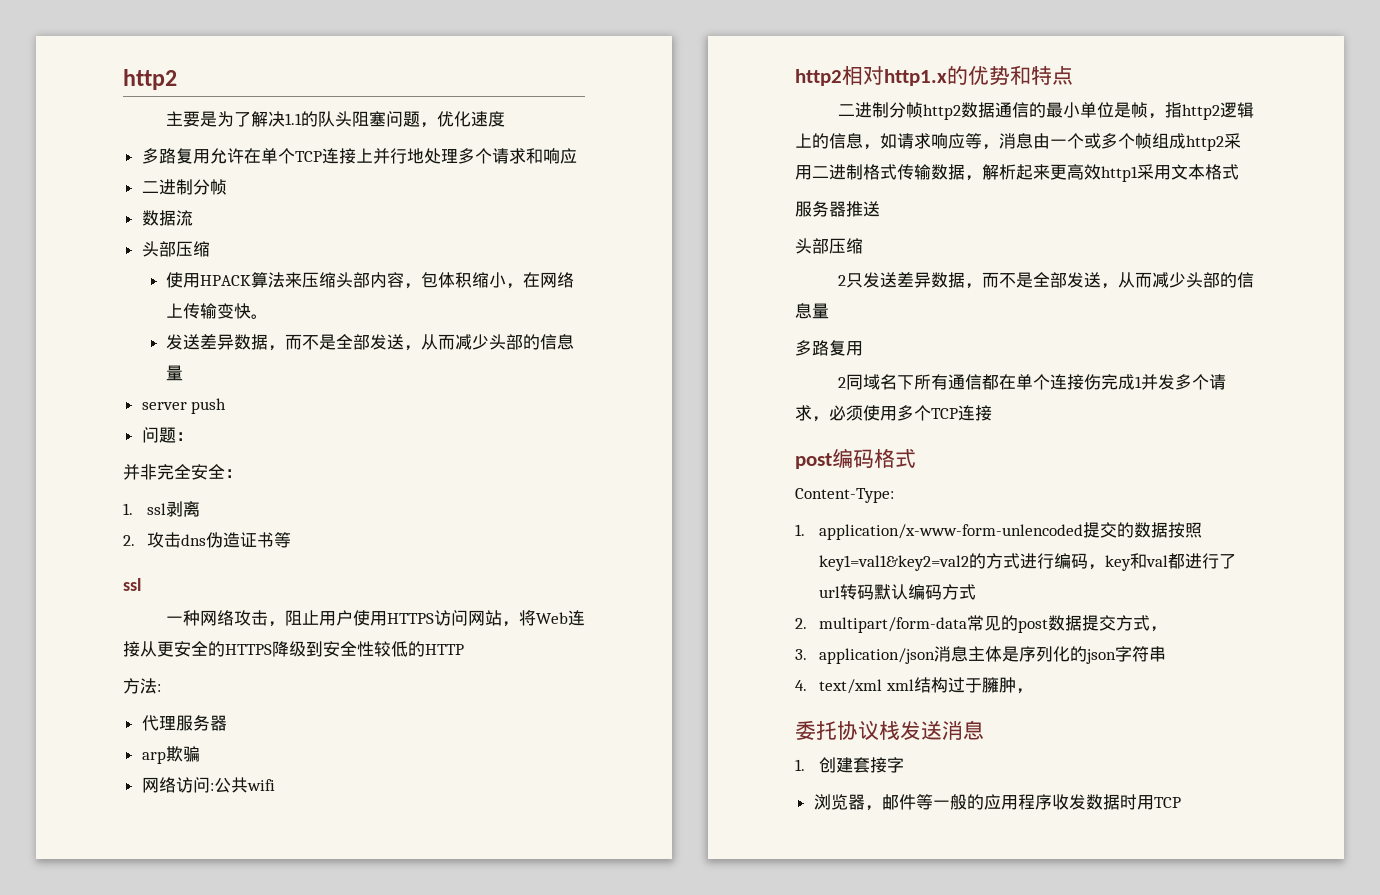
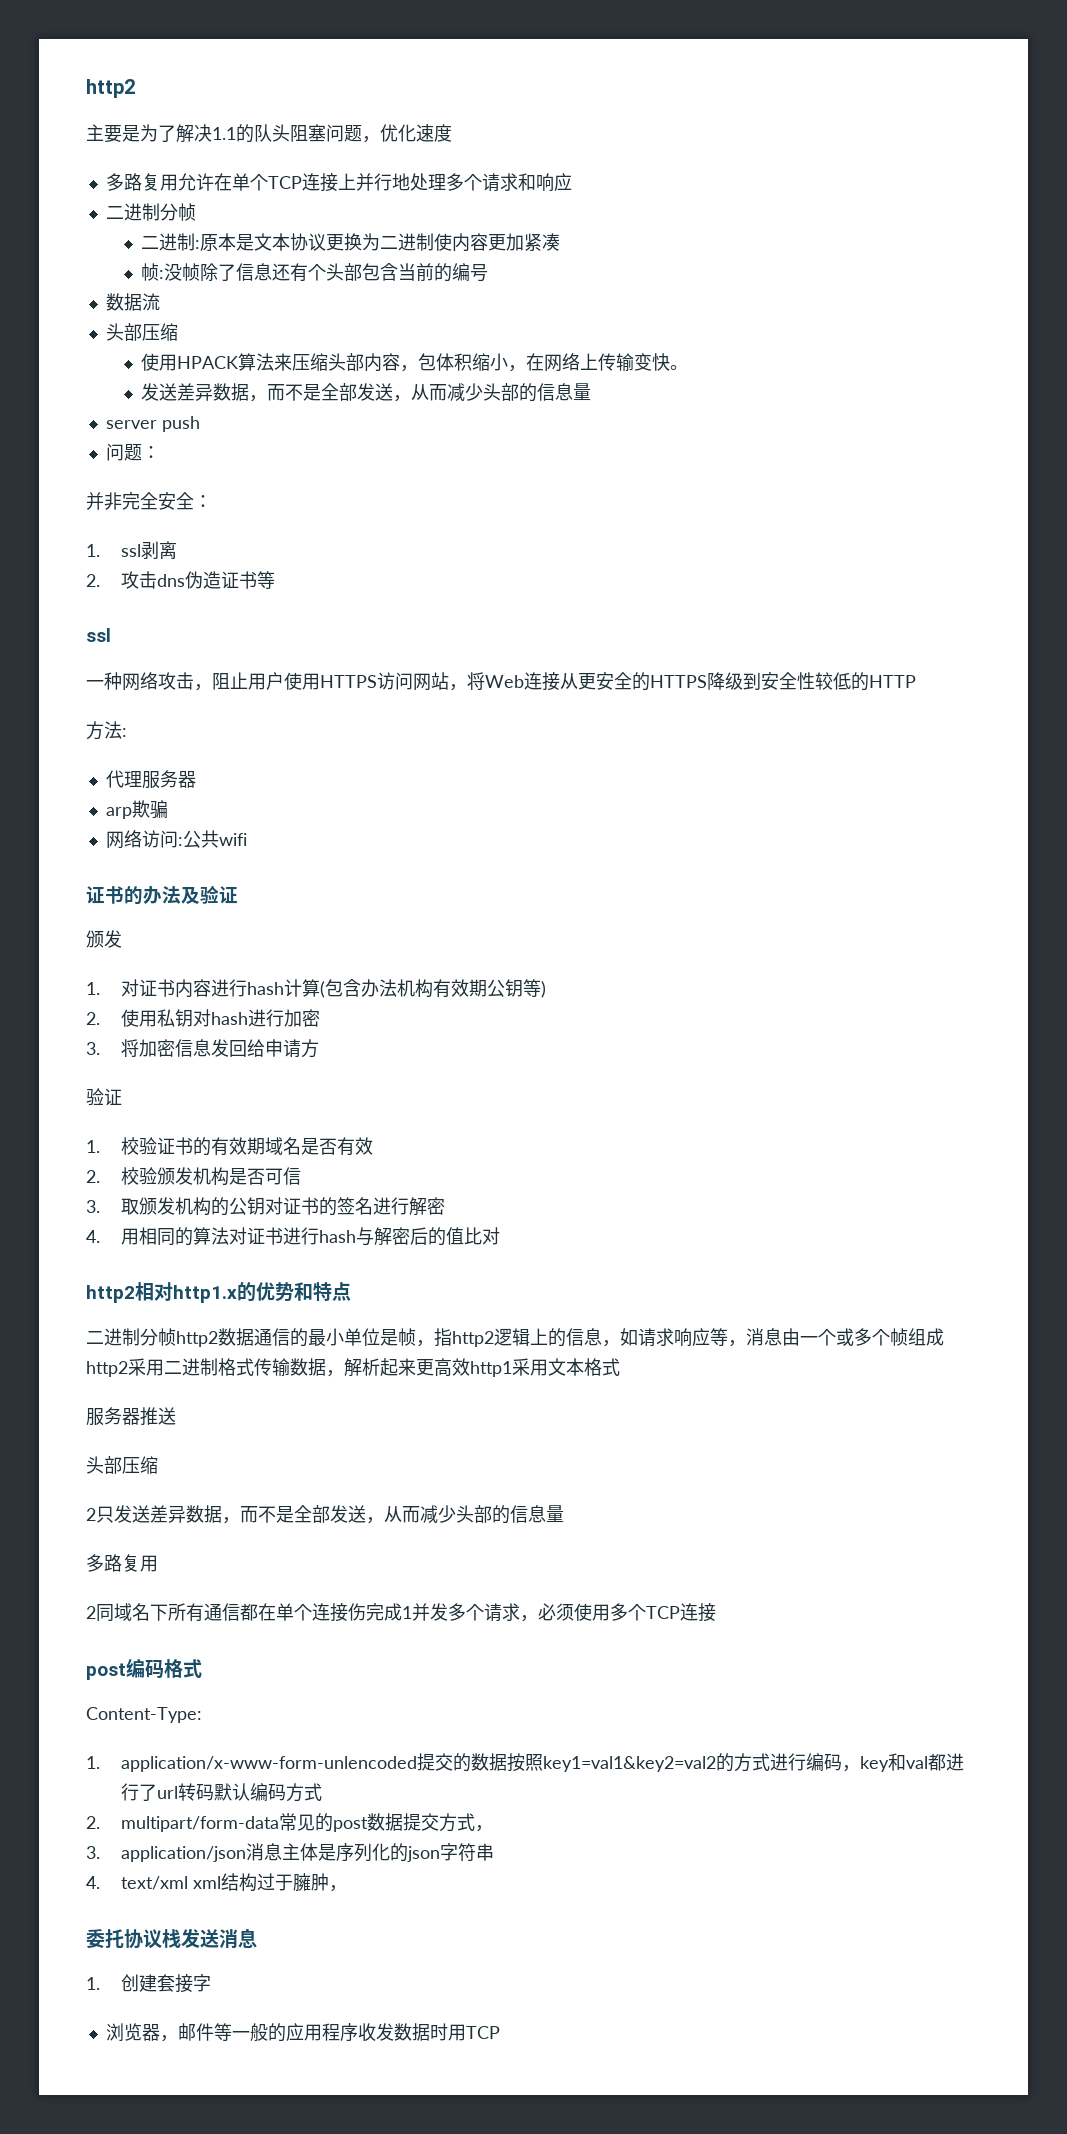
+ 二进制:原本是文本协议更换为二进制使内容更加紧凑
+ 帧:没帧除了信息还有个头部包含当前的编号
+ 证书的办法及验证
+ 颁发
+ 1.对证书内容进行hash计算(包含办法机构有效期公钥等)
+ 2.使用私钥对hash进行加密
+ 3.将加密信息发回给申请方
+ 验证
+ 1.校验证书的有效期域名是否有效
+ 2.校验颁发机构是否可信
+ 3.取颁发机构的公钥对证书的签名进行解密
+ 4.用相同的算法对证书进行hash与解密后的值比对

